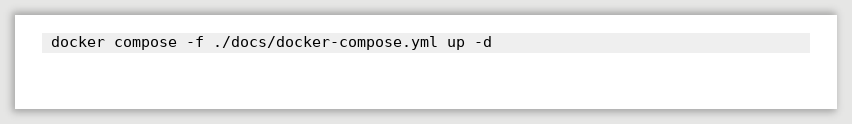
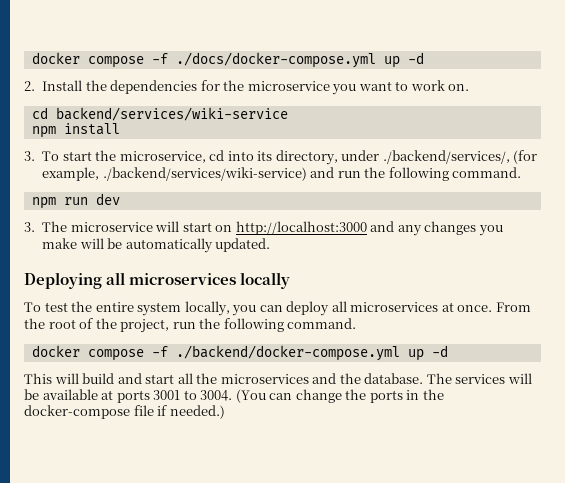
+ 2. Install the dependencies for the microservice you want to work on.
+ cd backend/services/wiki-service
+ npm install
+ 3. To start the microservice, cd into its directory, under ./backend/services/, (for example, ./backend/services/wiki-service) and run the following command.
+ npm run dev
+ 3. The microservice will start on http://localhost:3000 and any changes you make will be automatically updated.
+ Deploying all microservices locally
+ To test the entire system locally, you can deploy all microservices at once. From the root of the project, run the following command.
+ docker compose -f ./backend/docker-compose.yml up -d
+ This will build and start all the microservices and the database. The services will be available at ports 3001 to 3004. (You can change the ports in the docker-compose file if needed.)

